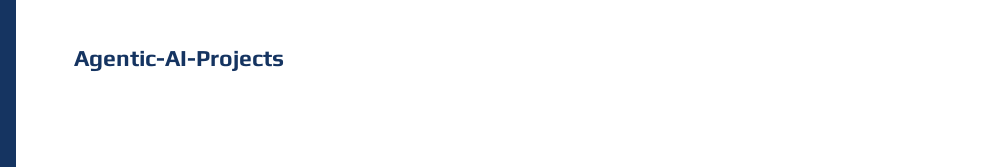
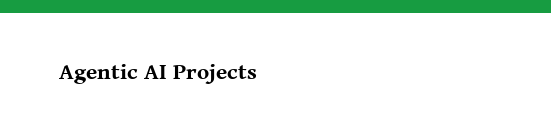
- Agentic-AI-Projects
+ Agentic AI Projects

